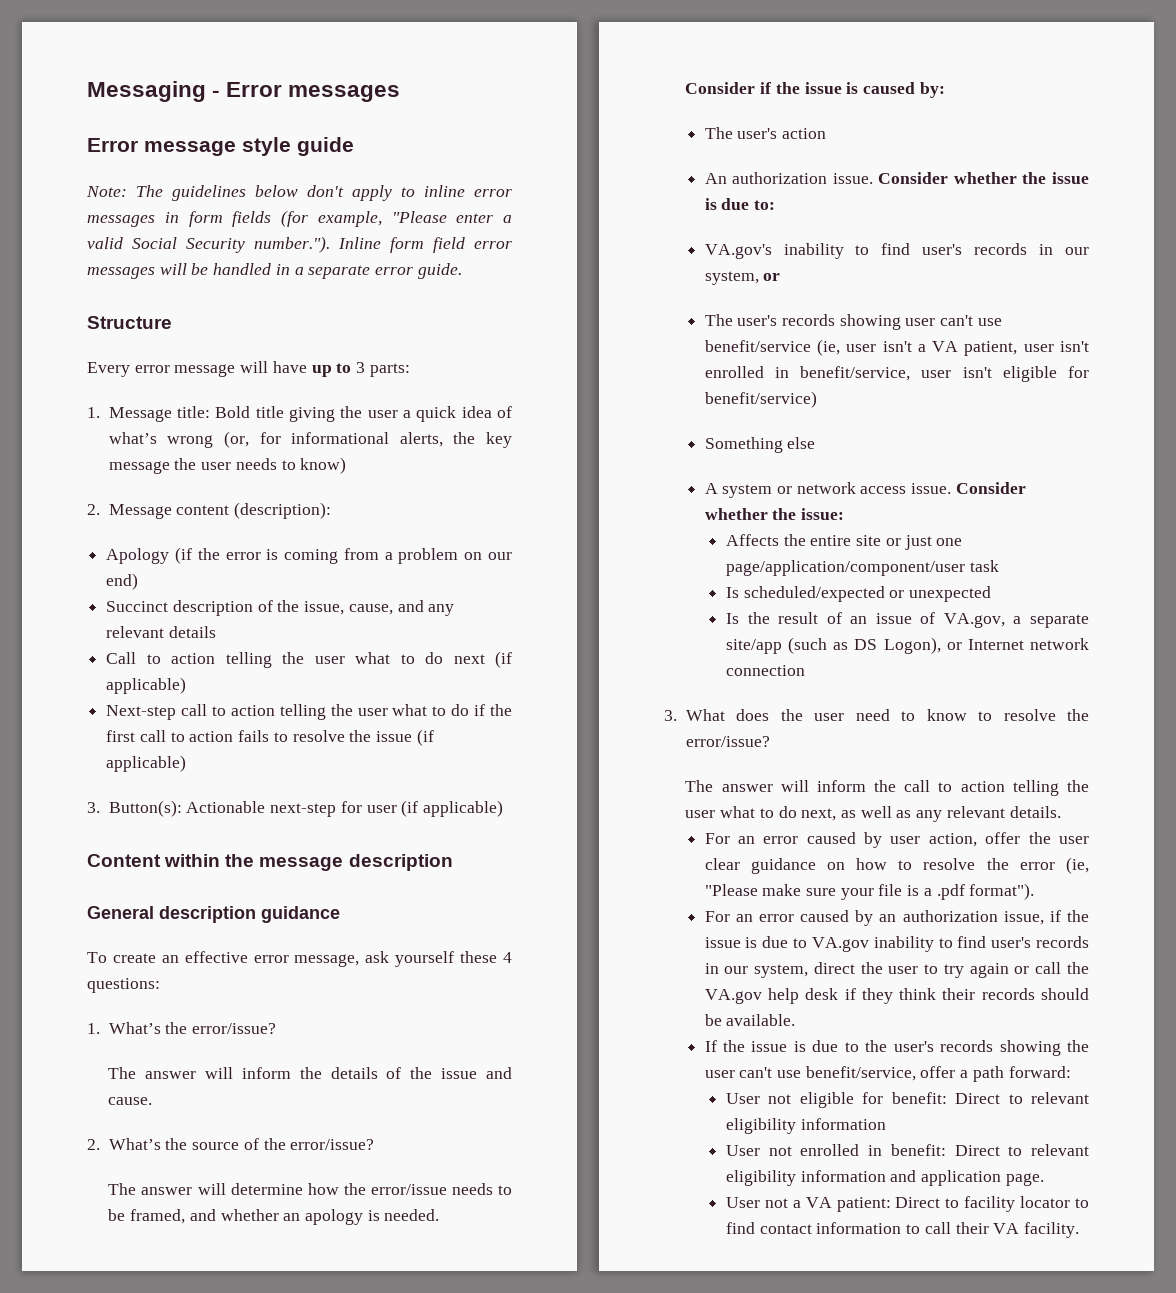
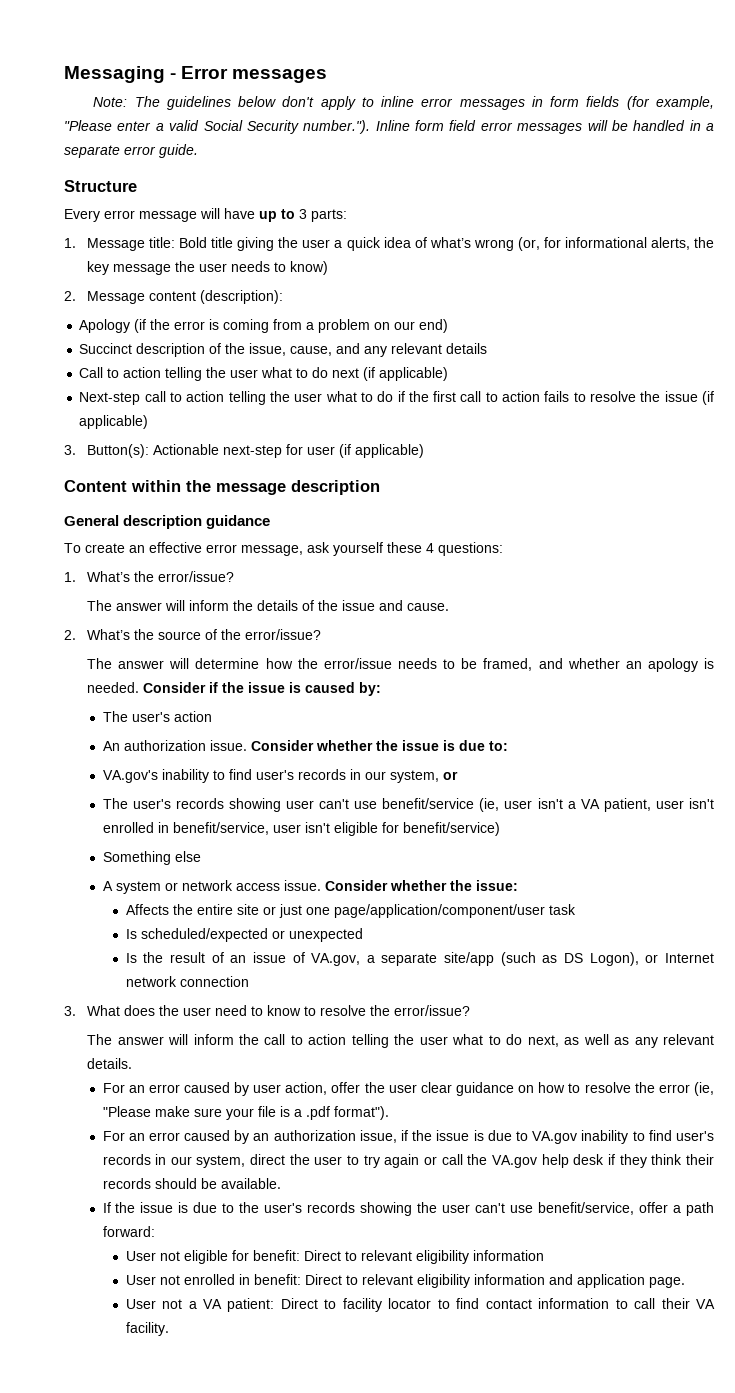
- Error message style guide

